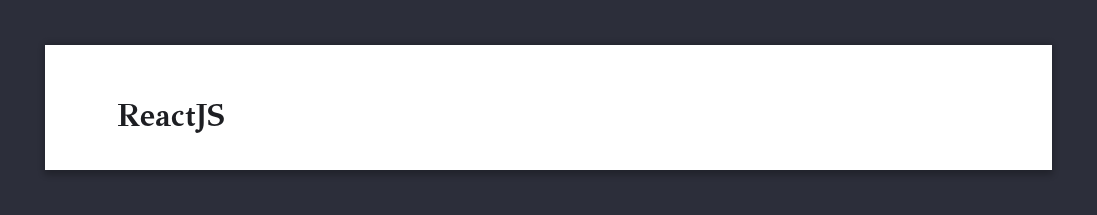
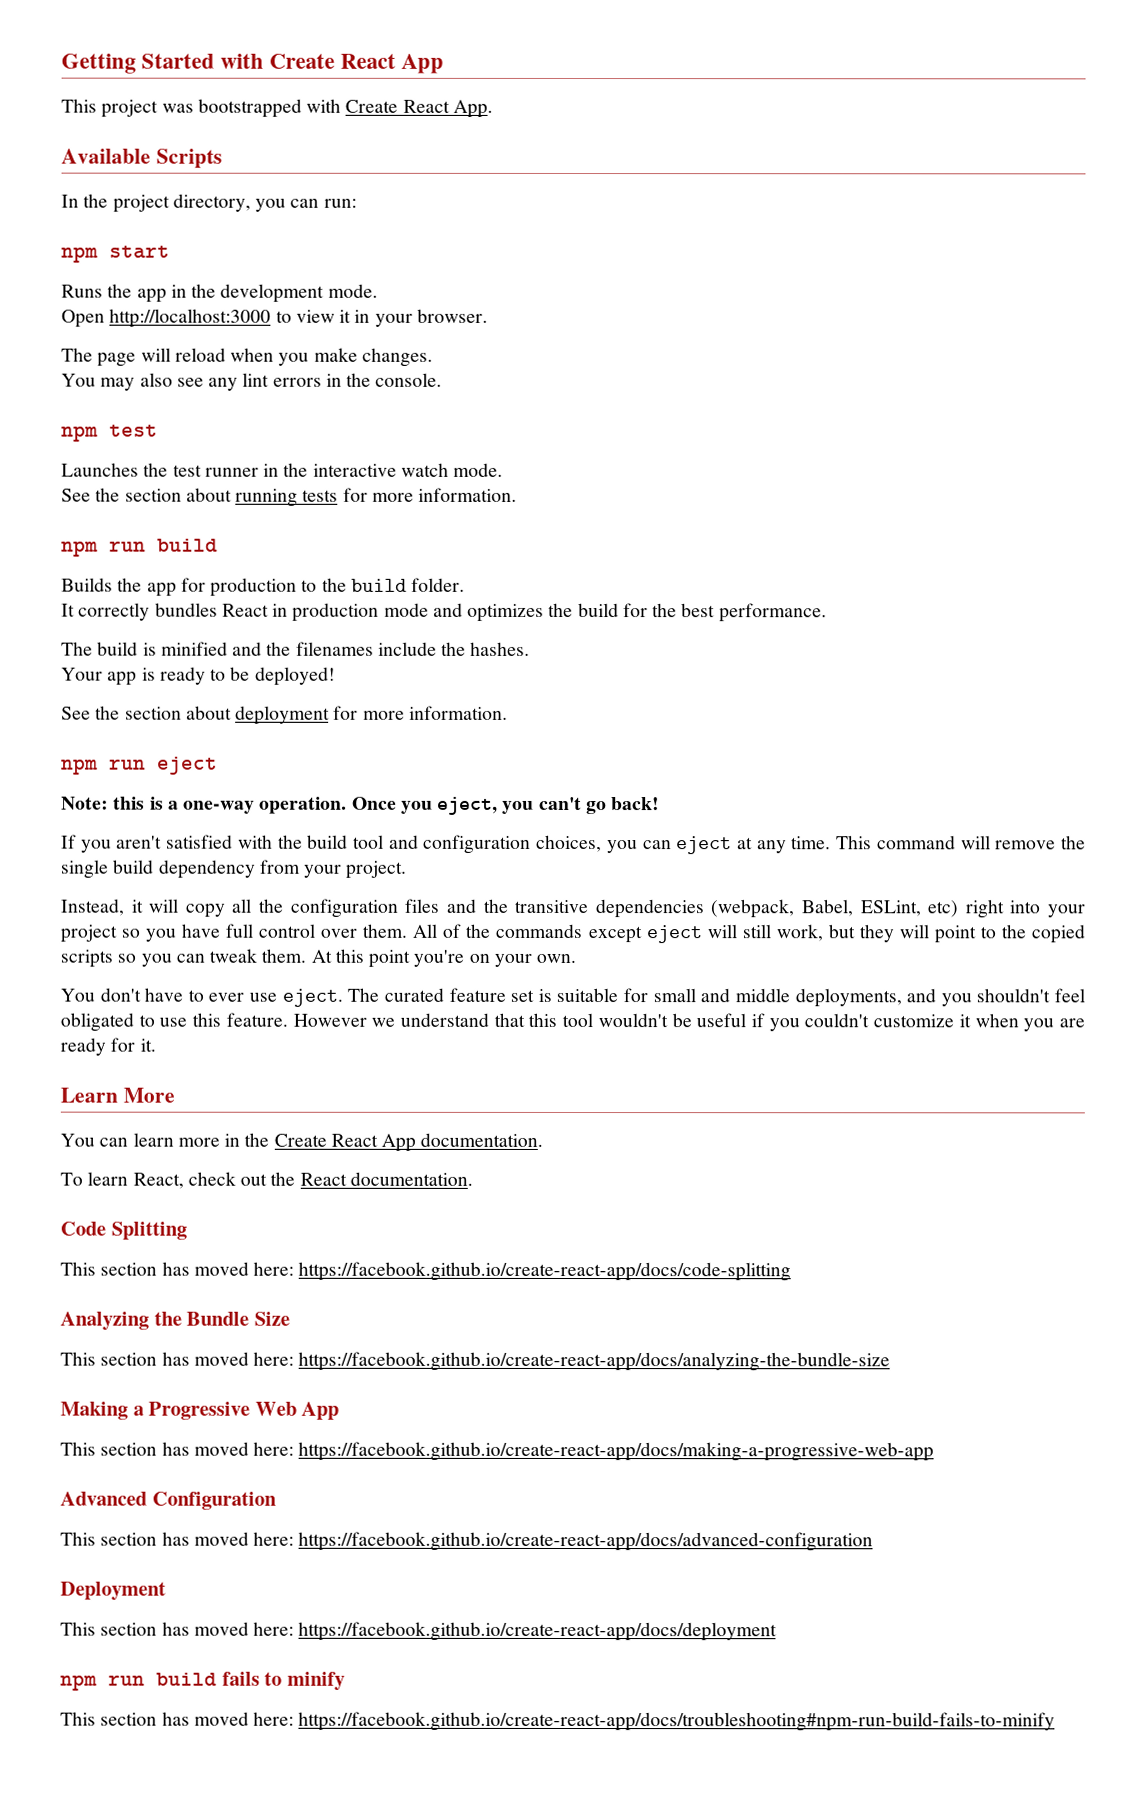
- ReactJS
+ Getting Started with Create React App
+ This project was bootstrapped with Create React App.
+ Available Scripts
+ In the project directory, you can run:
+ npm start
+ Runs the app in the development mode.
+ Open http://localhost:3000 to view it in your browser.
+ The page will reload when you make changes.
+ You may also see any lint errors in the console.
+ npm test
+ Launches the test runner in the interactive watch mode.
+ See the section about running tests for more information.
+ npm run build
+ Builds the app for production to the build folder.
+ It correctly bundles React in production mode and optimizes the build for the best performance.
+ The build is minified and the filenames include the hashes.
+ Your app is ready to be deployed!
+ See the section about deployment for more information.
+ npm run eject
+ Note: this is a one-way operation. Once you eject, you can't go back!
+ If you aren't satisfied with the build tool and configuration choices, you can eject at any time. This command will remove the single build dependency from your project.
+ Instead, it will copy all the configuration files and the transitive dependencies (webpack, Babel, ESLint, etc) right into your project so you have full control over them. All of the commands except eject will still work, but they will point to the copied scripts so you can tweak them. At this point you're on your own.
+ You don't have to ever use eject. The curated feature set is suitable for small and middle deployments, and you shouldn't feel obligated to use this feature. However we understand that this tool wouldn't be useful if you couldn't customize it when you are ready for it.
+ Learn More
+ You can learn more in the Create React App documentation.
+ To learn React, check out the React documentation.
+ Code Splitting
+ This section has moved here: https://facebook.github.io/create-react-app/docs/code-splitting
+ Analyzing the Bundle Size
+ This section has moved here: https://facebook.github.io/create-react-app/docs/analyzing-the-bundle-size
+ Making a Progressive Web App
+ This section has moved here: https://facebook.github.io/create-react-app/docs/making-a-progressive-web-app
+ Advanced Configuration
+ This section has moved here: https://facebook.github.io/create-react-app/docs/advanced-configuration
+ Deployment
+ This section has moved here: https://facebook.github.io/create-react-app/docs/deployment
+ npm run build fails to minify
+ This section has moved here: https://facebook.github.io/create-react-app/docs/troubleshooting#npm-run-build-fails-to-minify

